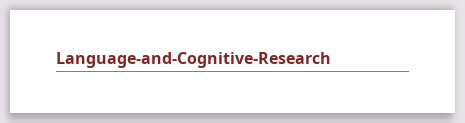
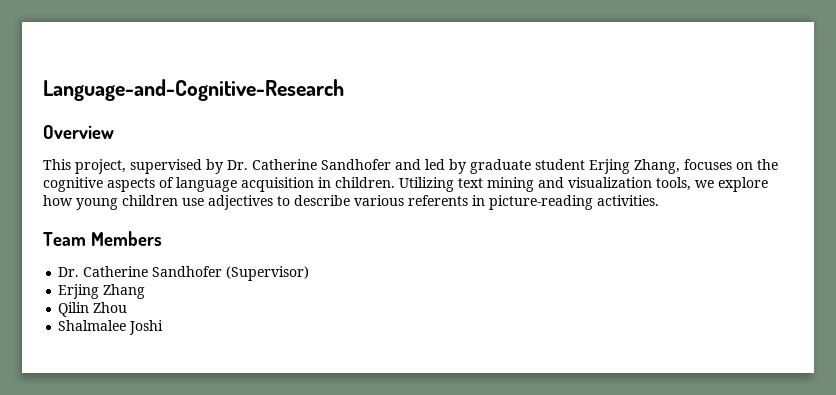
+ Overview
+ This project, supervised by Dr. Catherine Sandhofer and led by graduate student Erjing Zhang, focuses on the cognitive aspects of language acquisition in children. Utilizing text mining and visualization tools, we explore how young children use adjectives to describe various referents in picture-reading activities.
+ Team Members
+ Dr. Catherine Sandhofer (Supervisor)
+ Erjing Zhang
+ Qilin Zhou
+ Shalmalee Joshi

